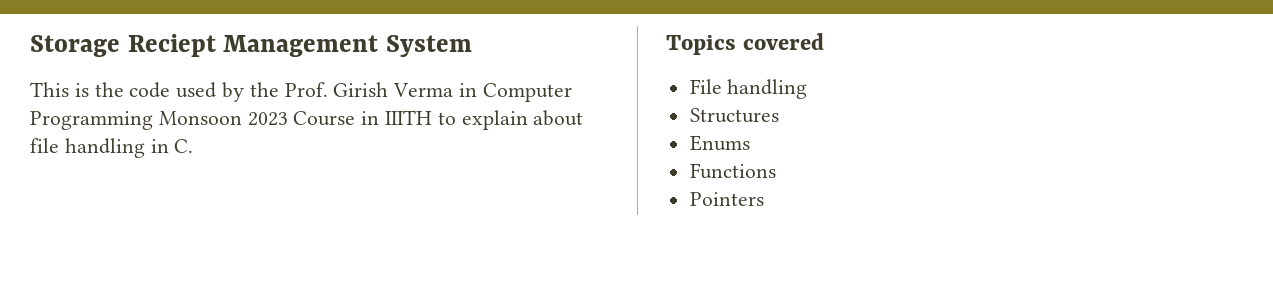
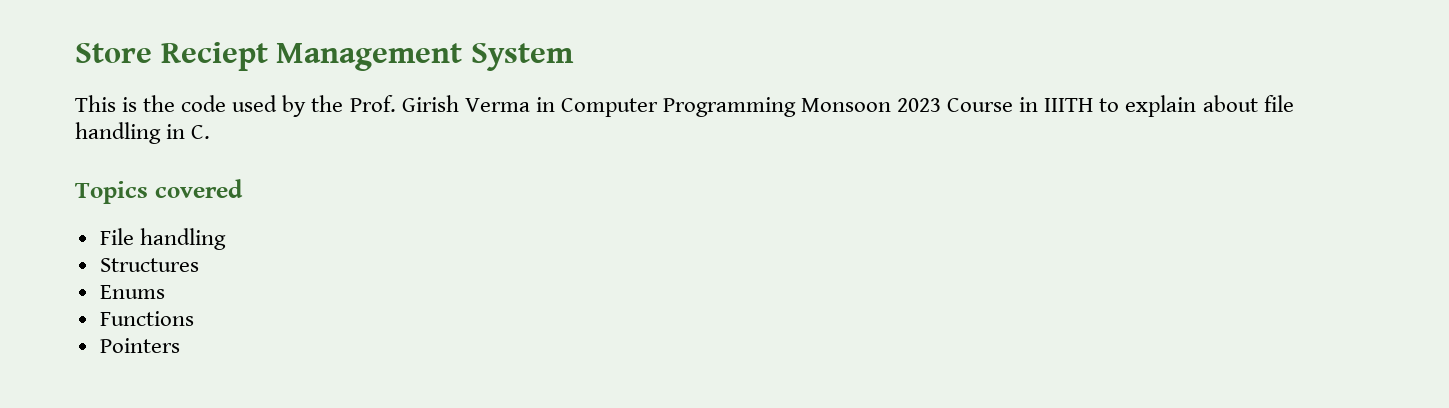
- Storage Reciept Management System
+ Store Reciept Management System

